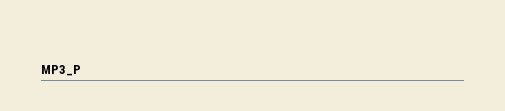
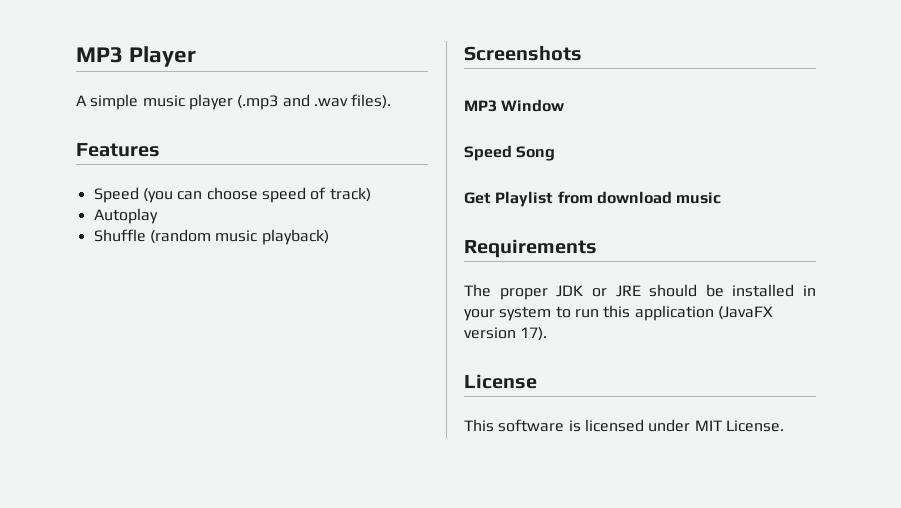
- MP3_P
+ MP3 Player
+ A simple music player (.mp3 and .wav files).
+ Features
+ Speed (you can choose speed of track)
+ Autoplay
+ Shuffle (random music playback)
+ Screenshots
+ MP3 Window
+ Speed Song
+ Get Playlist from download music
+ Requirements
+ The proper JDK or JRE should be installed in your system to run this application (JavaFX version 17).
+ License
+ This software is licensed under MIT License.

